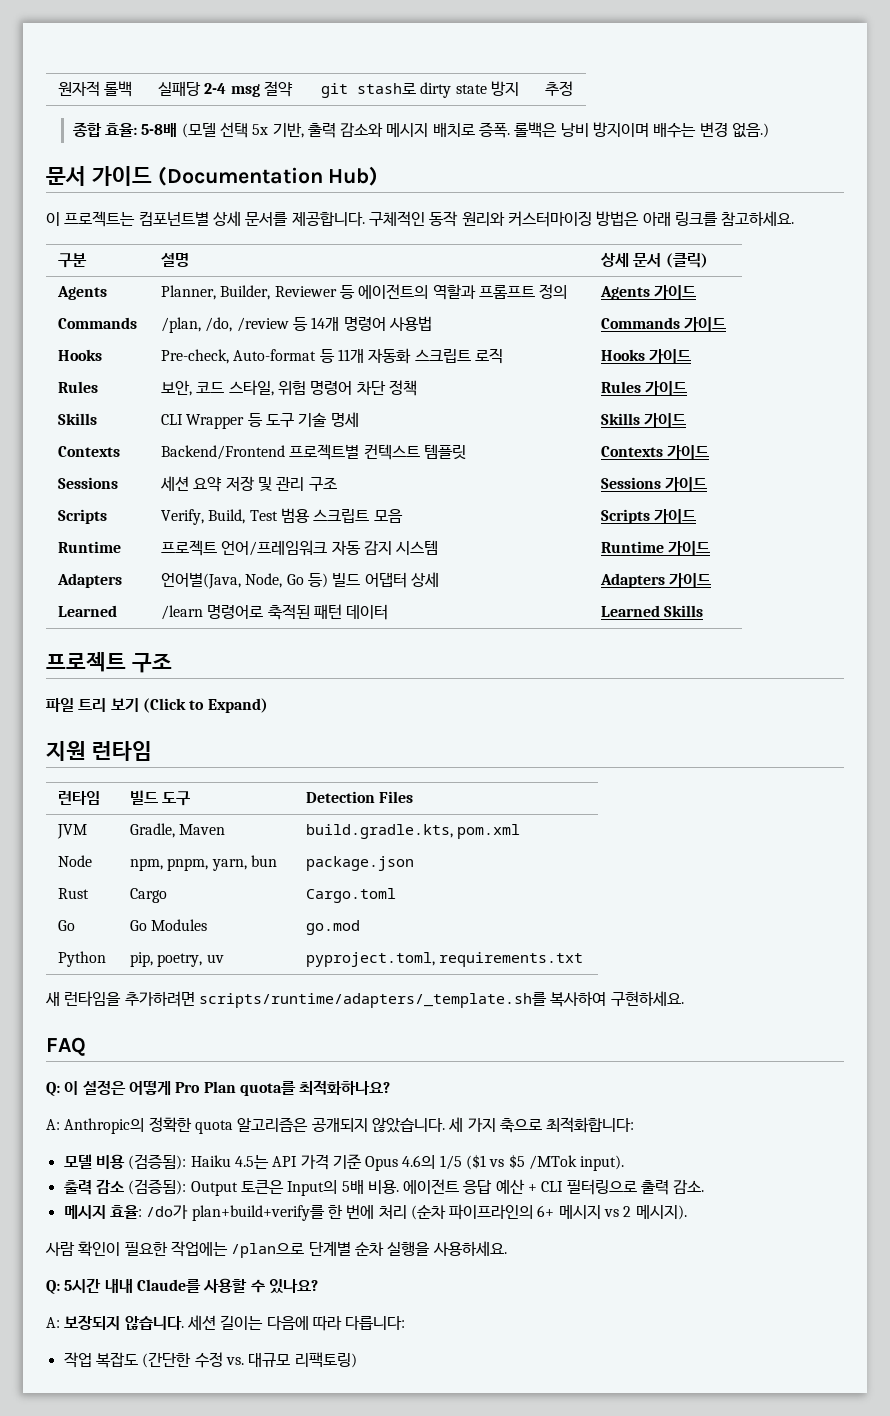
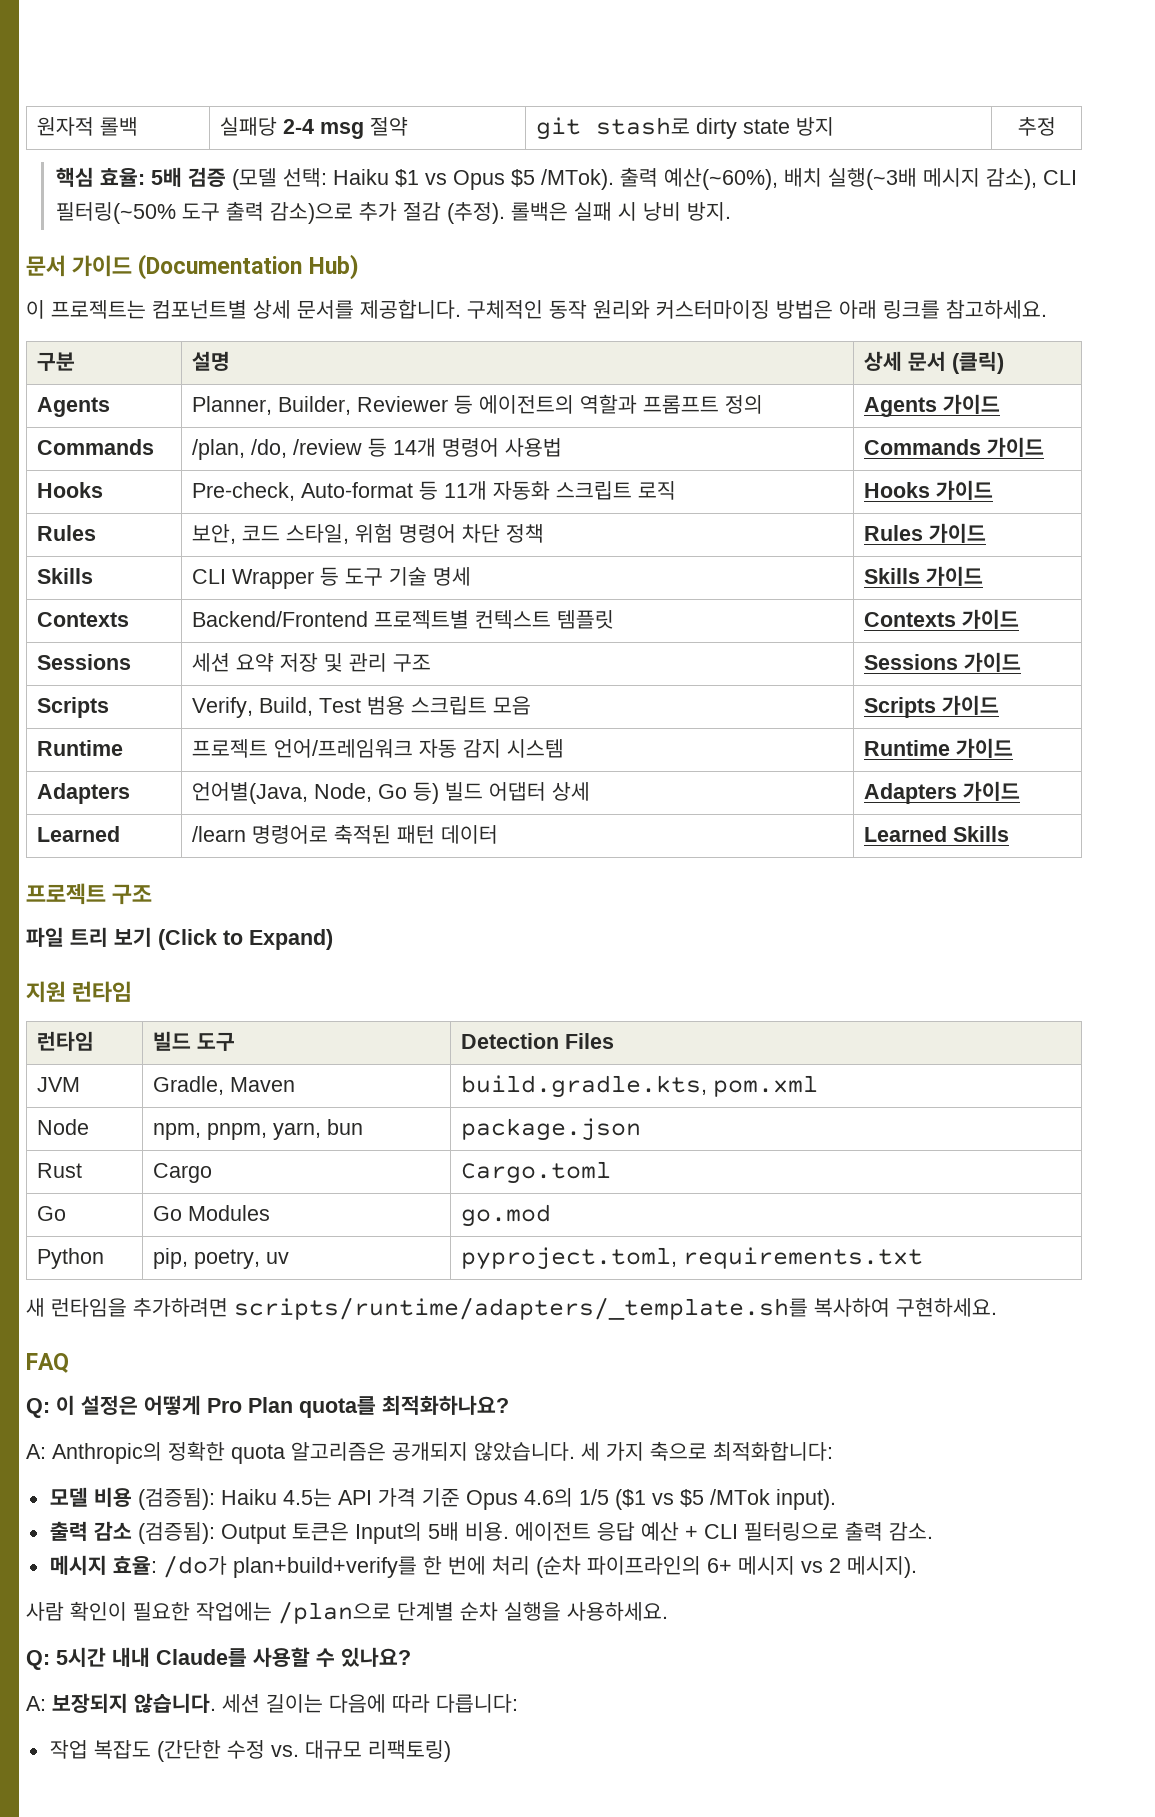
- 종합 효율: 5-8배 (모델 선택 5x 기반, 출력 감소와 메시지 배치로 증폭. 롤백은 낭비 방지이며 배수는 변경 없음.)
+ 핵심 효율: 5배 검증 (모델 선택: Haiku $1 vs Opus $5 /MTok). 출력 예산(~60%), 배치 실행(~3배 메시지 감소), CLI 필터링(~50% 도구 출력 감소)으로 추가 절감 (추정). 롤백은 실패 시 낭비 방지.

